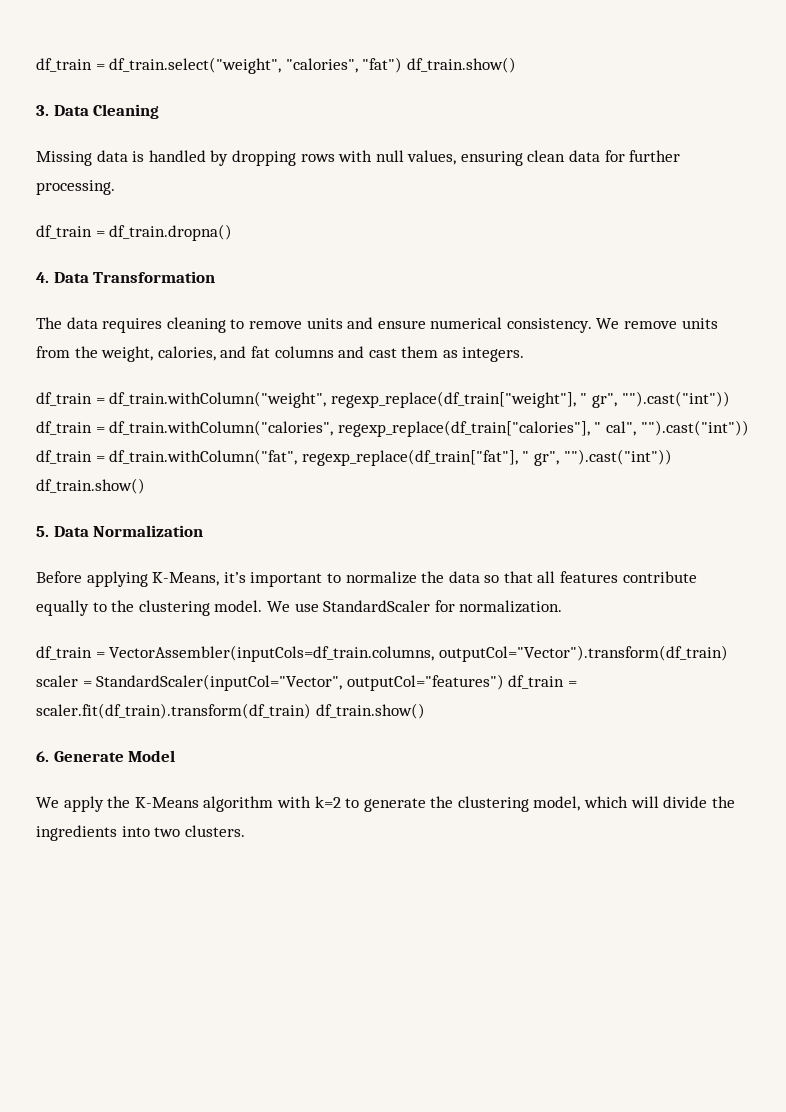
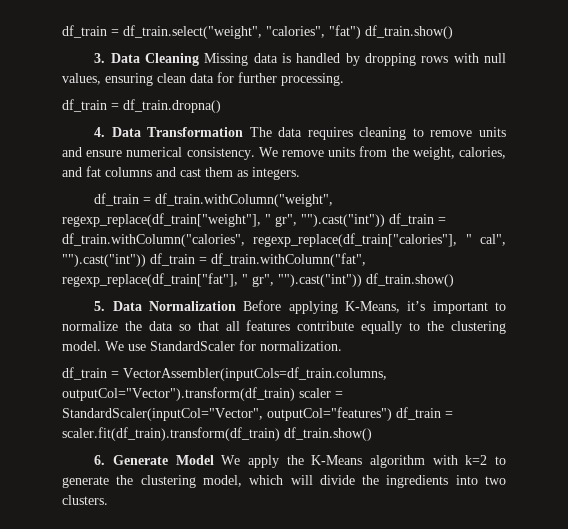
- 3. Data Cleaning
- Missing data is handled by dropping rows with null values, ensuring clean data for further processing.
+ 3. Data Cleaning Missing data is handled by dropping rows with null values, ensuring clean data for further processing.
- 4. Data Transformation
- The data requires cleaning to remove units and ensure numerical consistency.
+ 4. Data Transformation The data requires cleaning to remove units and ensure numerical consistency.
- 5. Data Normalization
- Before applying K-Means, it’s important to normalize the data so that all features contribute equally to the clustering model.
+ 5. Data Normalization Before applying K-Means, it’s important to normalize the data so that all features contribute equally to the clustering model.
- 6. Generate Model
- We apply the K-Means algorithm with k=2 to generate the clustering model, which will divide the ingredients into two clusters.
+ 6. Generate Model We apply the K-Means algorithm with k=2 to generate the clustering model, which will divide the ingredients into two clusters.

